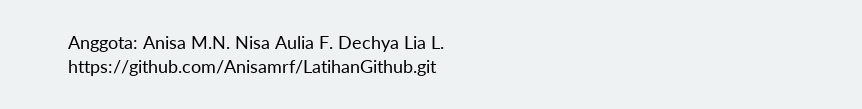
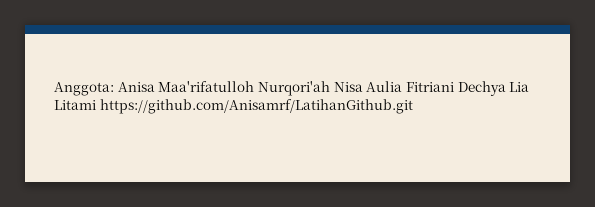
- Anggota: Anisa M.N. Nisa Aulia F. Dechya Lia L. https://github.com/Anisamrf/LatihanGithub.git
+ Anggota: Anisa Maa'rifatulloh Nurqori'ah Nisa Aulia Fitriani Dechya Lia Litami https://github.com/Anisamrf/LatihanGithub.git

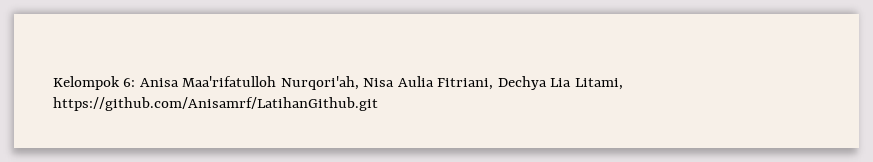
- Anggota: Anisa Maa'rifatulloh Nurqori'ah Nisa Aulia Fitriani Dechya Lia Litami https://github.com/Anisamrf/LatihanGithub.git
+ Kelompok 6: Anisa Maa'rifatulloh Nurqori'ah, Nisa Aulia Fitriani, Dechya Lia Litami, https://github.com/Anisamrf/LatihanGithub.git

